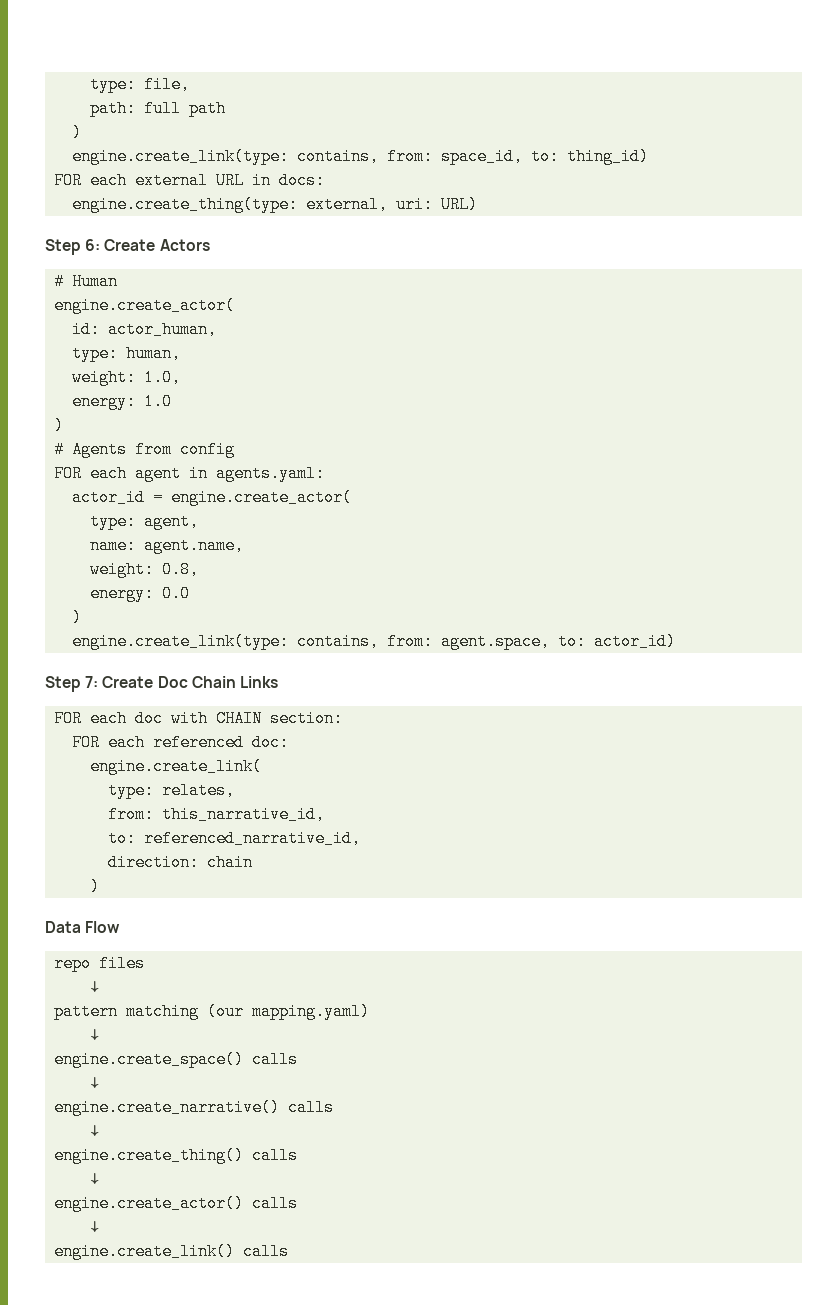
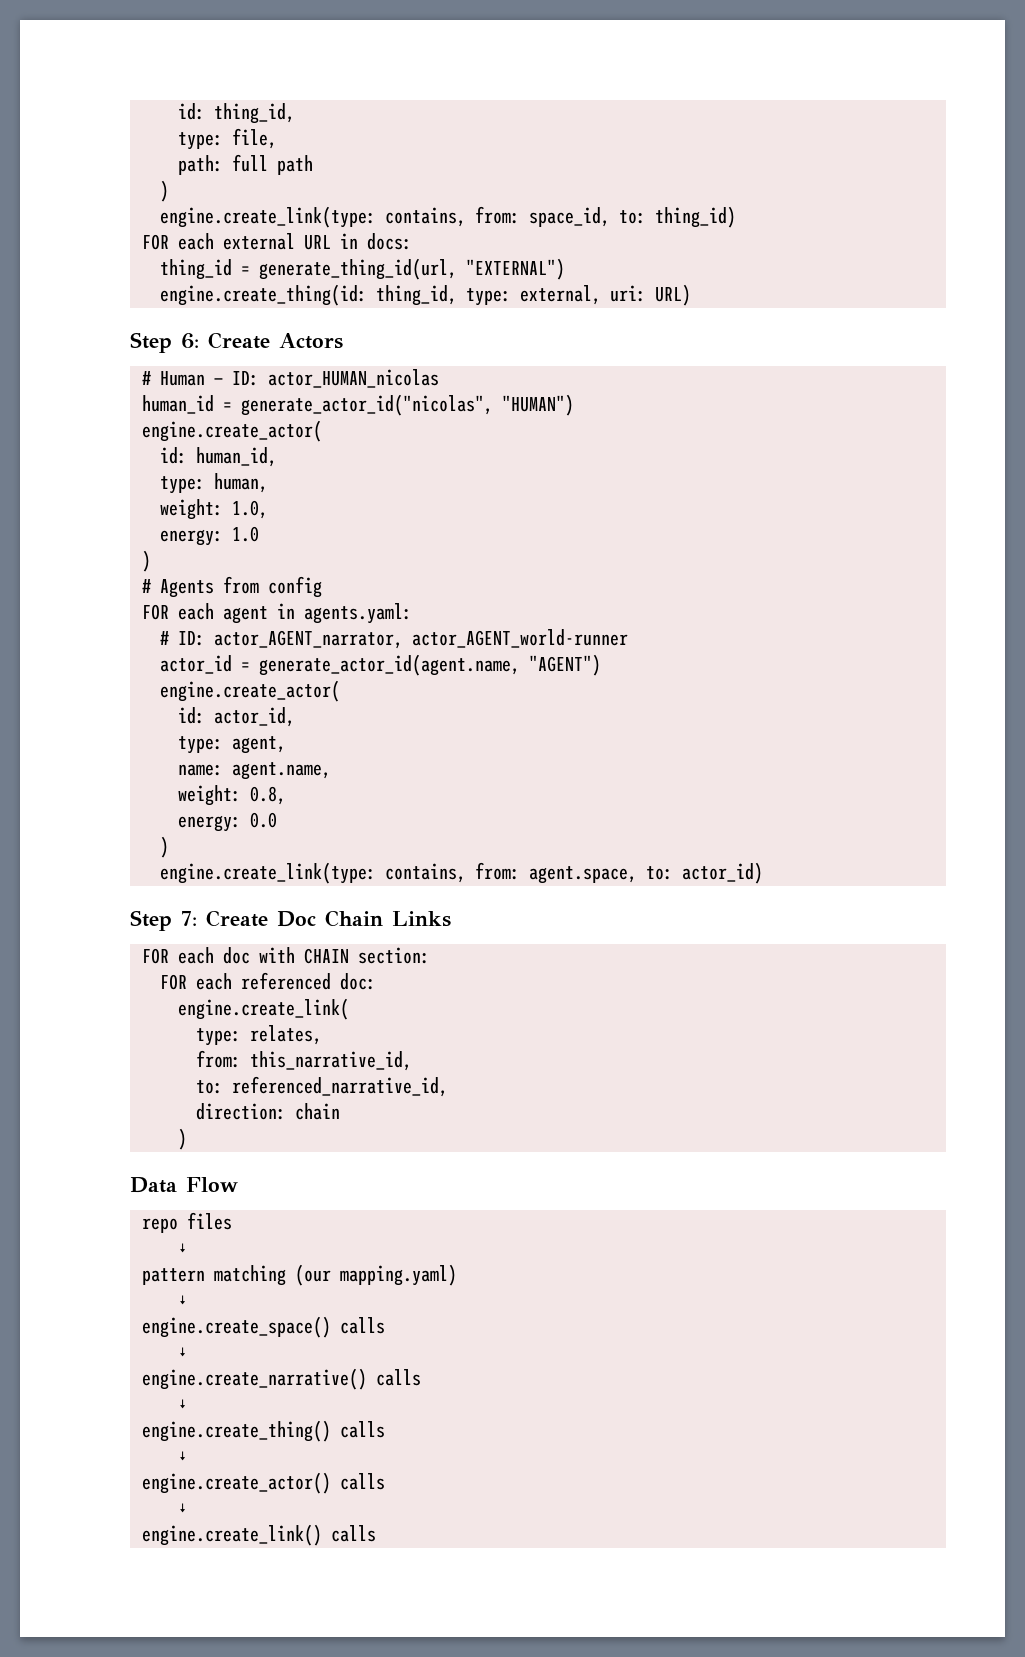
+ id: thing_id,
- engine.create_thing(type: external, uri: URL)
+ thing_id = generate_thing_id(url, "EXTERNAL")
+ engine.create_thing(id: thing_id, type: external, uri: URL)
- # Human
+ # Human — ID: actor_HUMAN_nicolas
+ human_id = generate_actor_id("nicolas", "HUMAN")
  engine.create_actor(
- id: actor_human,
+ id: human_id,
+ # ID: actor_AGENT_narrator, actor_AGENT_world-runner
- actor_id = engine.create_actor(
+ actor_id = generate_actor_id(agent.name, "AGENT")
+ engine.create_actor(
+ id: actor_id,

